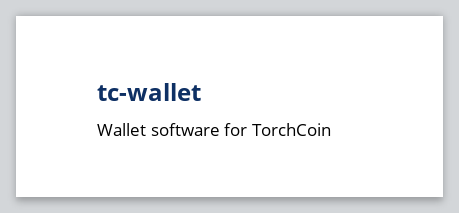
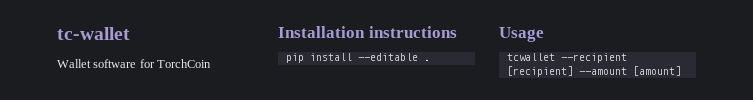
+ Installation instructions
+ pip install --editable .
+ Usage
+ tcwallet --recipient [recipient] --amount [amount]

